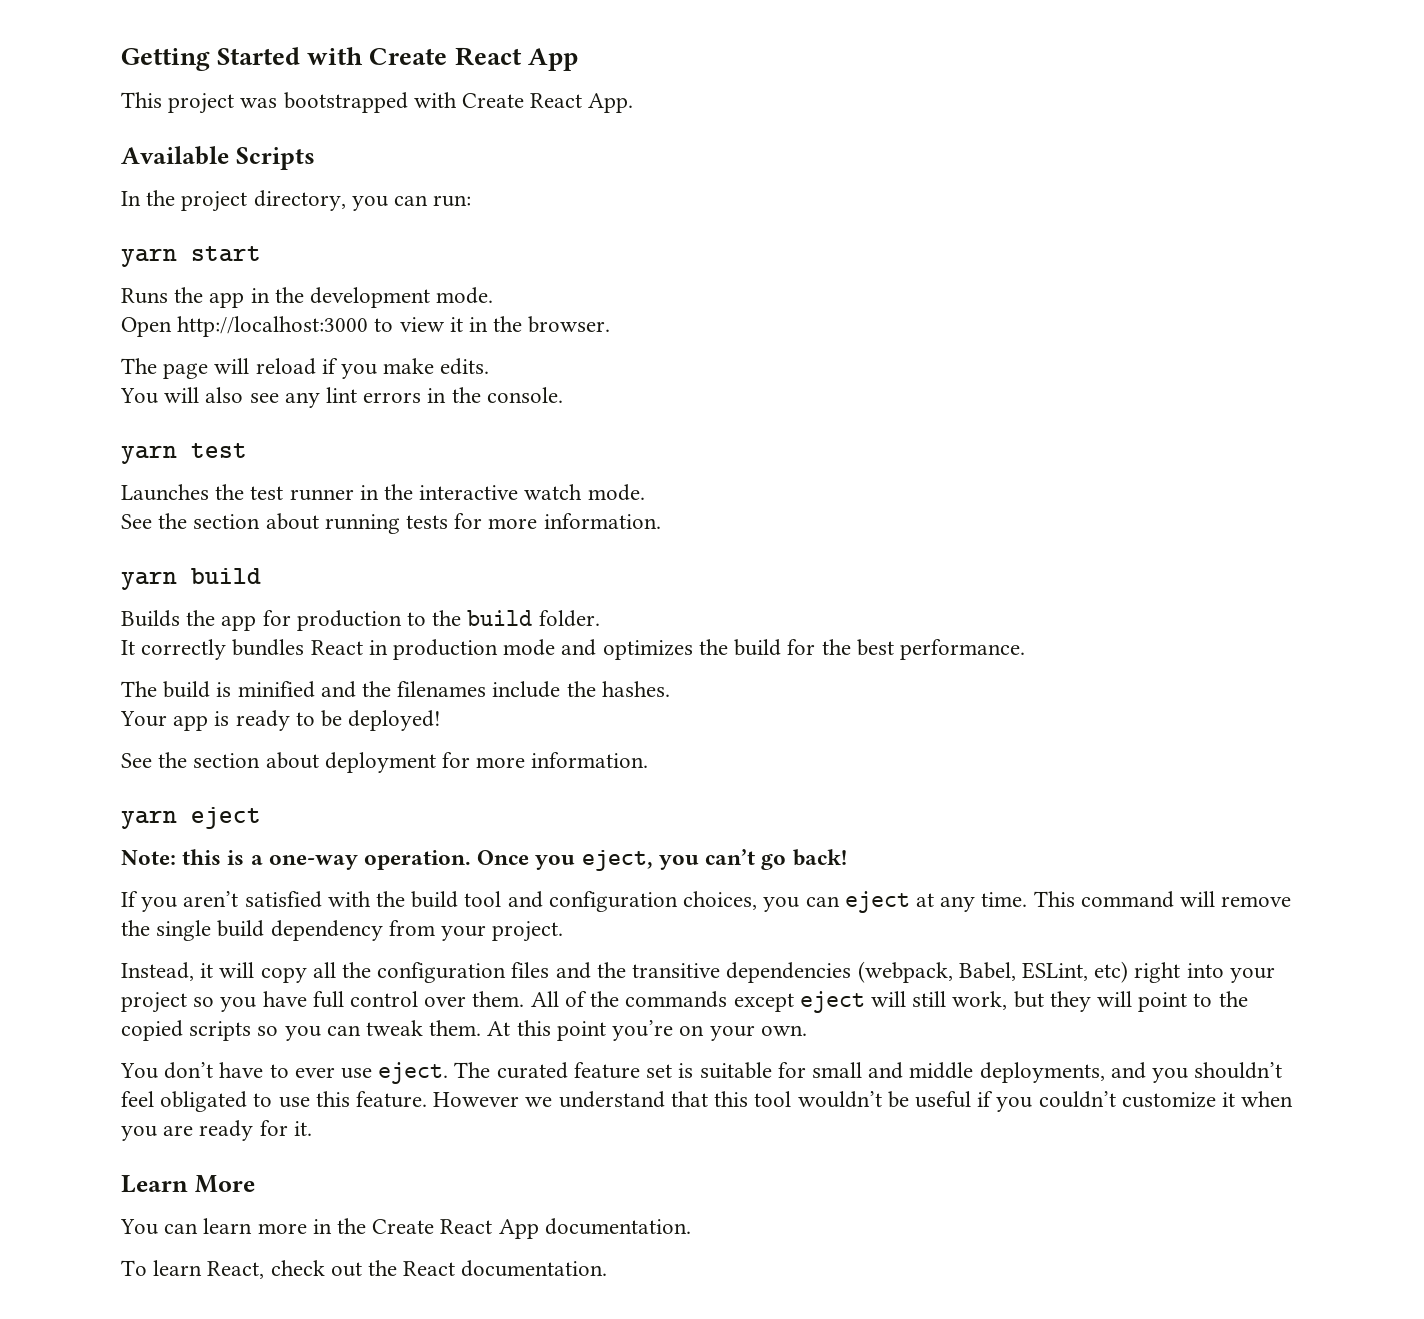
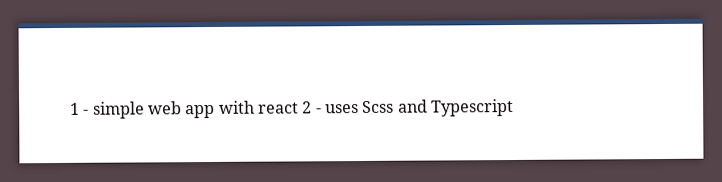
- Getting Started with Create React App
- This project was bootstrapped with Create React App.
- Available Scripts
- In the project directory, you can run:
- yarn start
- Runs the app in the development mode.
- Open http://localhost:3000 to view it in the browser.
- The page will reload if you make edits.
- You will also see any lint errors in the console.
- yarn test
- Launches the test runner in the interactive watch mode.
- See the section about running tests for more information.
- yarn build
- Builds the app for production to the build folder.
- It correctly bundles React in production mode and optimizes the build for the best performance.
- The build is minified and the filenames include the hashes.
- Your app is ready to be deployed!
- See the section about deployment for more information.
- yarn eject
- Note: this is a one-way operation. Once you eject, you can’t go back!
- If you aren’t satisfied with the build tool and configuration choices, you can eject at any time. This command will remove the single build dependency from your project.
- Instead, it will copy all the configuration files and the transitive dependencies (webpack, Babel, ESLint, etc) right into your project so you have full control over them. All of the commands except eject will still work, but they will point to the copied scripts so you can tweak them. At this point you’re on your own.
- You don’t have to ever use eject. The curated feature set is suitable for small and middle deployments, and you shouldn’t feel obligated to use this feature. However we understand that this tool wouldn’t be useful if you couldn’t customize it when you are ready for it.
- Learn More
- You can learn more in the Create React App documentation.
- To learn React, check out the React documentation.
+ 1 - simple web app with react 2 - uses Scss and Typescript

